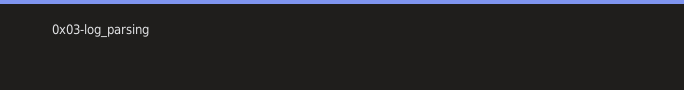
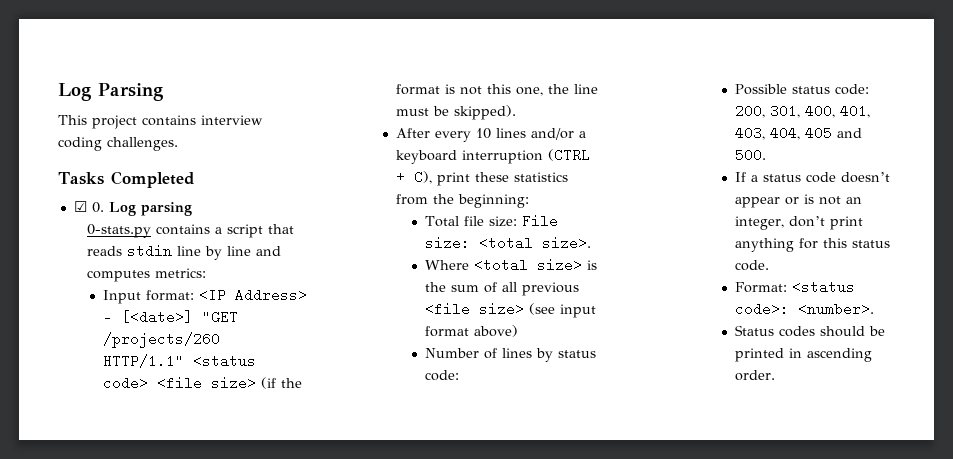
- 0x03-log_parsing
+ Log Parsing
+ This project contains interview coding challenges.
+ Tasks Completed
+ ☑ 0. Log parsing
+ 0-stats.py contains a script that reads stdin line by line and computes metrics:
+ Input format: <IP Address> - [<date>] "GET /projects/260 HTTP/1.1" <status code> <file size> (if the format is not this one, the line must be skipped).
+ After every 10 lines and/or a keyboard interruption (CTRL + C), print these statistics from the beginning:
+ Total file size: File size: <total size>.
+ Where <total size> is the sum of all previous <file size> (see input format above)
+ Number of lines by status code:
+ Possible status code: 200, 301, 400, 401, 403, 404, 405 and 500.
+ If a status code doesn’t appear or is not an integer, don’t print anything for this status code.
+ Format: <status code>: <number>.
+ Status codes should be printed in ascending order.

